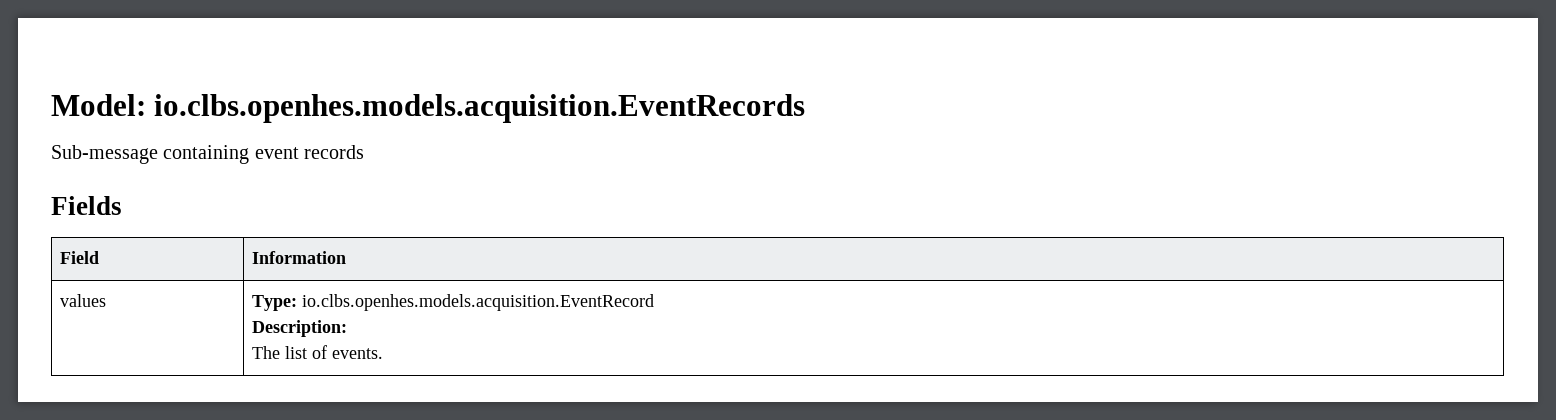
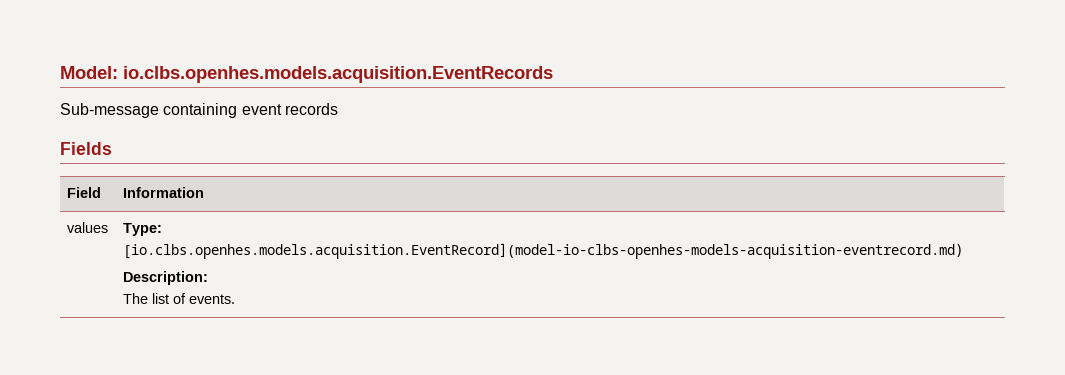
- values | Type: io.clbs.openhes.models.acquisition.EventRecord
+ values | Type: [io.clbs.openhes.models.acquisition.EventRecord](model-io-clbs-openhes-models-acquisition-eventrecord.md)

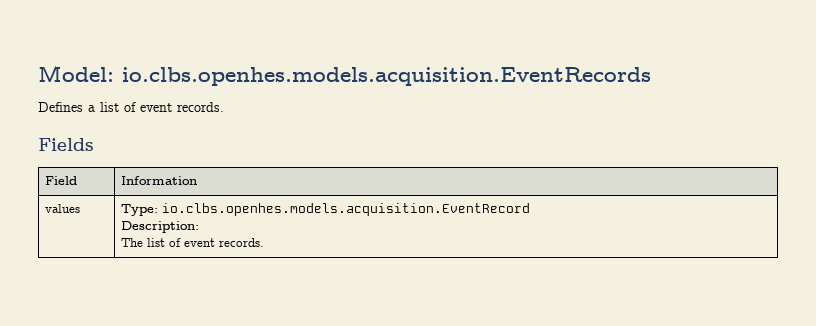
- Sub-message containing event records
+ Defines a list of event records.
- values | Type: [io.clbs.openhes.models.acquisition.EventRecord](model-io-clbs-openhes-models-acquisition-eventrecord.md)
+ values | Type: io.clbs.openhes.models.acquisition.EventRecord
  Description:
- The list of events.
+ The list of event records.

